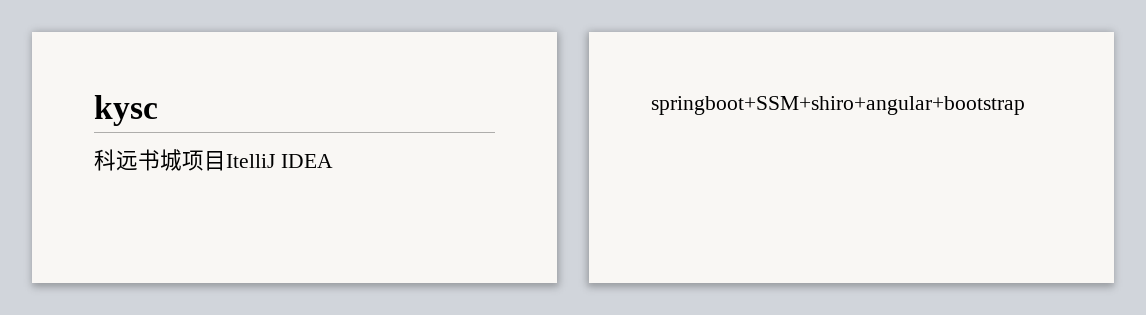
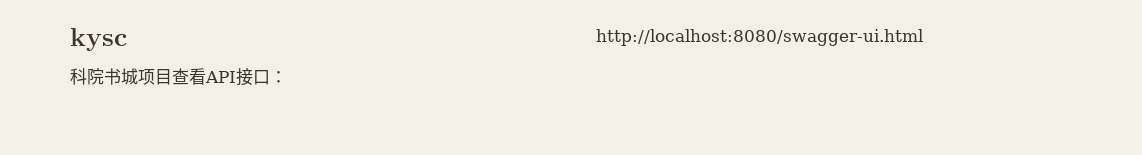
- 科远书城项目ItelliJ IDEA springboot+SSM+shiro+angular+bootstrap
+ 科院书城项目查看API接口：http://localhost:8080/swagger-ui.html

